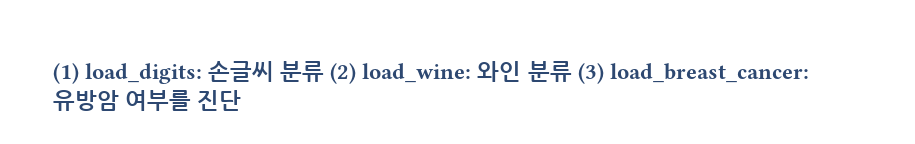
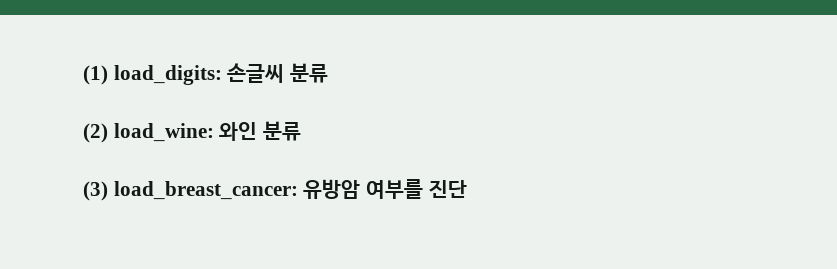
- (1) load_digits: 손글씨 분류 (2) load_wine: 와인 분류 (3) load_breast_cancer: 유방암 여부를 진단
+ (1) load_digits: 손글씨 분류
+ (2) load_wine: 와인 분류
+ (3) load_breast_cancer: 유방암 여부를 진단

